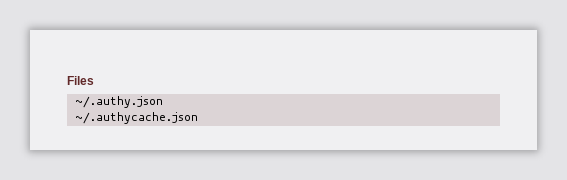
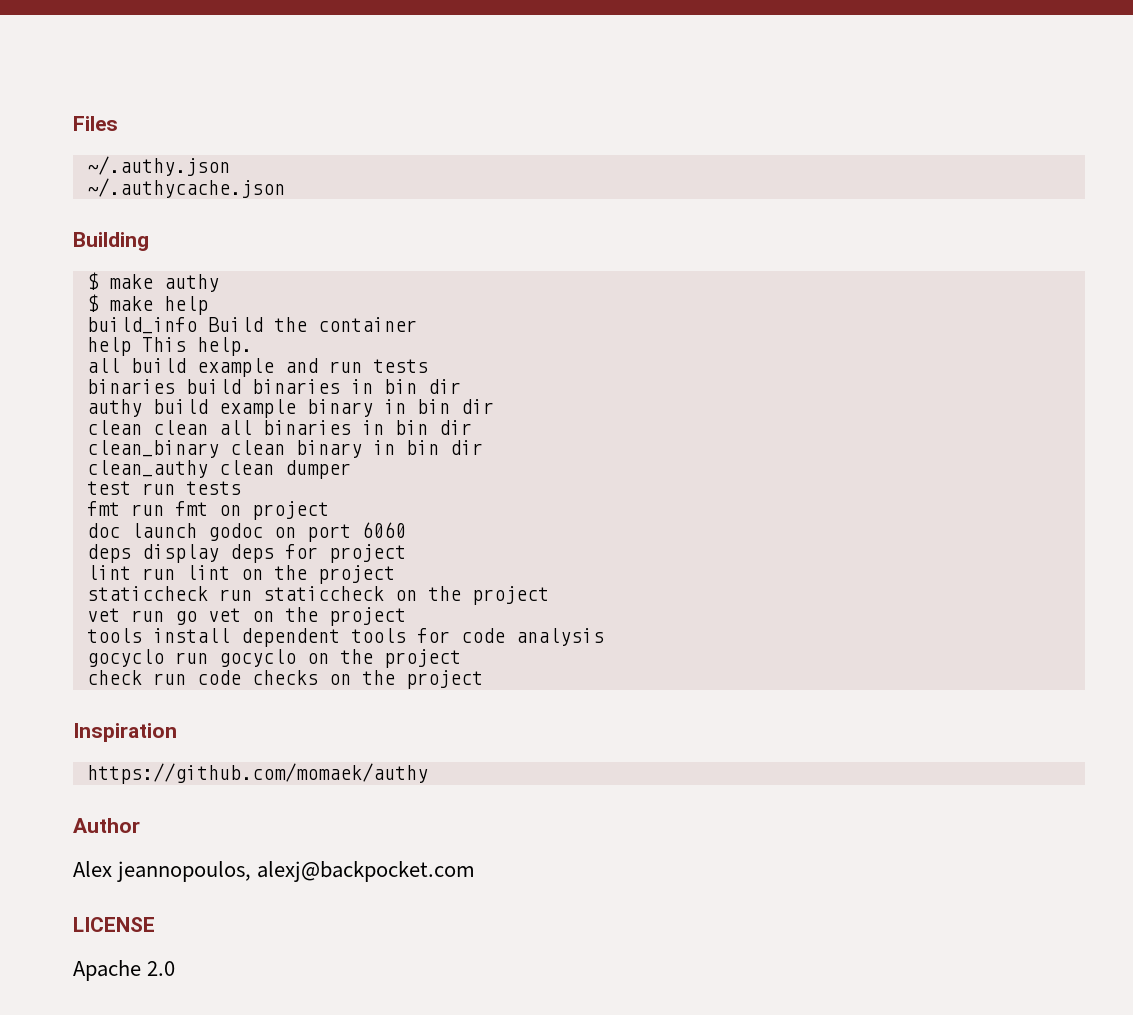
+ Building
+ $ make authy
+ $ make help
+ build_info Build the container
+ help This help.
+ all build example and run tests
+ binaries build binaries in bin dir
+ authy build example binary in bin dir
+ clean clean all binaries in bin dir
+ clean_binary clean binary in bin dir
+ clean_authy clean dumper
+ test run tests
+ fmt run fmt on project
+ doc launch godoc on port 6060
+ deps display deps for project
+ lint run lint on the project
+ staticcheck run staticcheck on the project
+ vet run go vet on the project
+ tools install dependent tools for code analysis
+ gocyclo run gocyclo on the project
+ check run code checks on the project
+ Inspiration
+ https://github.com/momaek/authy
+ Author
+ Alex jeannopoulos, alexj@backpocket.com
+ LICENSE
+ Apache 2.0

